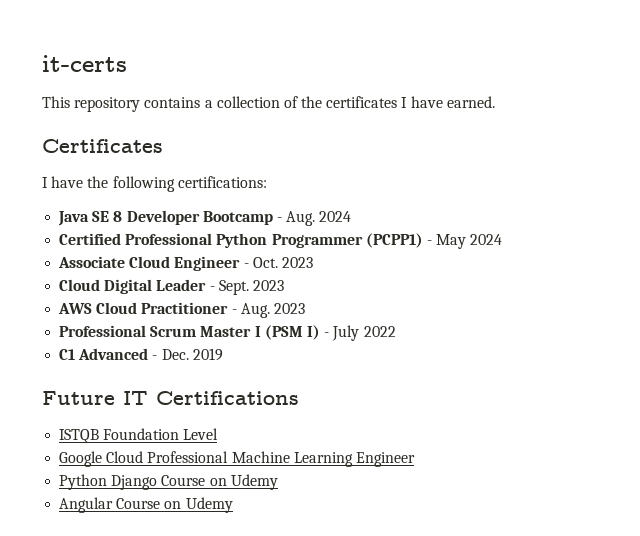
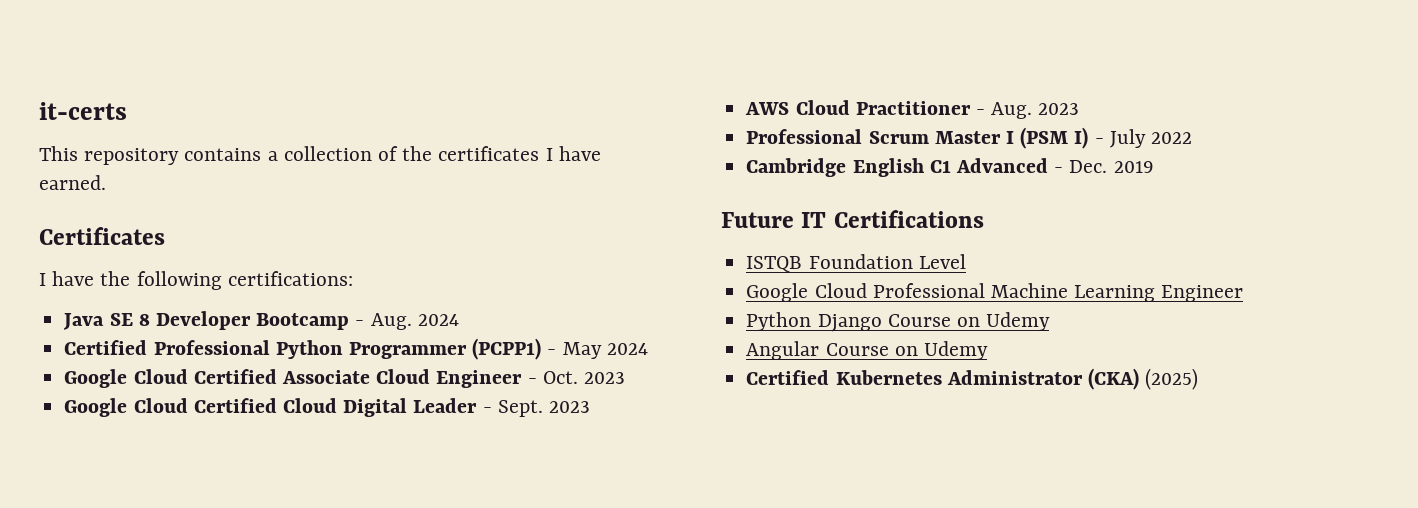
- Associate Cloud Engineer - Oct. 2023
+ Google Cloud Certified Associate Cloud Engineer - Oct. 2023
- Cloud Digital Leader - Sept.
+ Google Cloud Certified Cloud Digital Leader - Sept.
- C1 Advanced - Dec. 2019
+ Cambridge English C1 Advanced - Dec. 2019
+ Certified Kubernetes Administrator (CKA) (2025)

